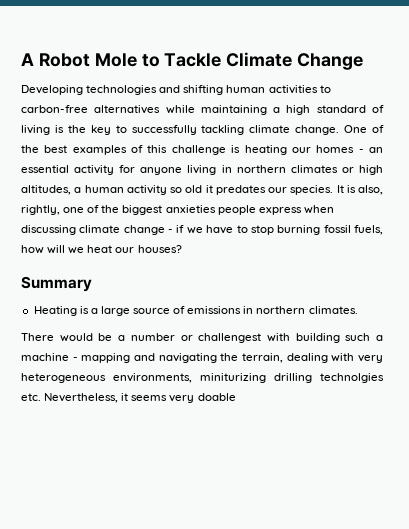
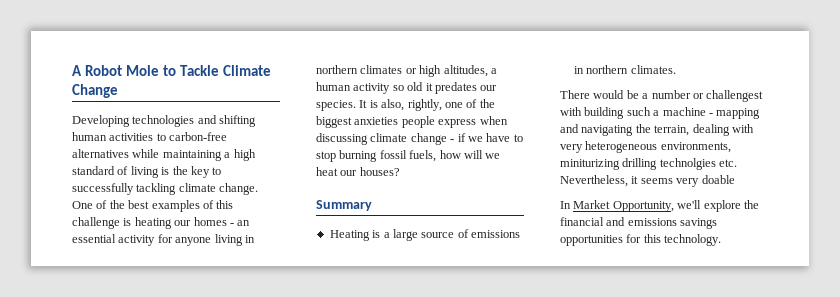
+ In Market Opportunity, we'll explore the financial and emissions savings opportunities for this technology.

